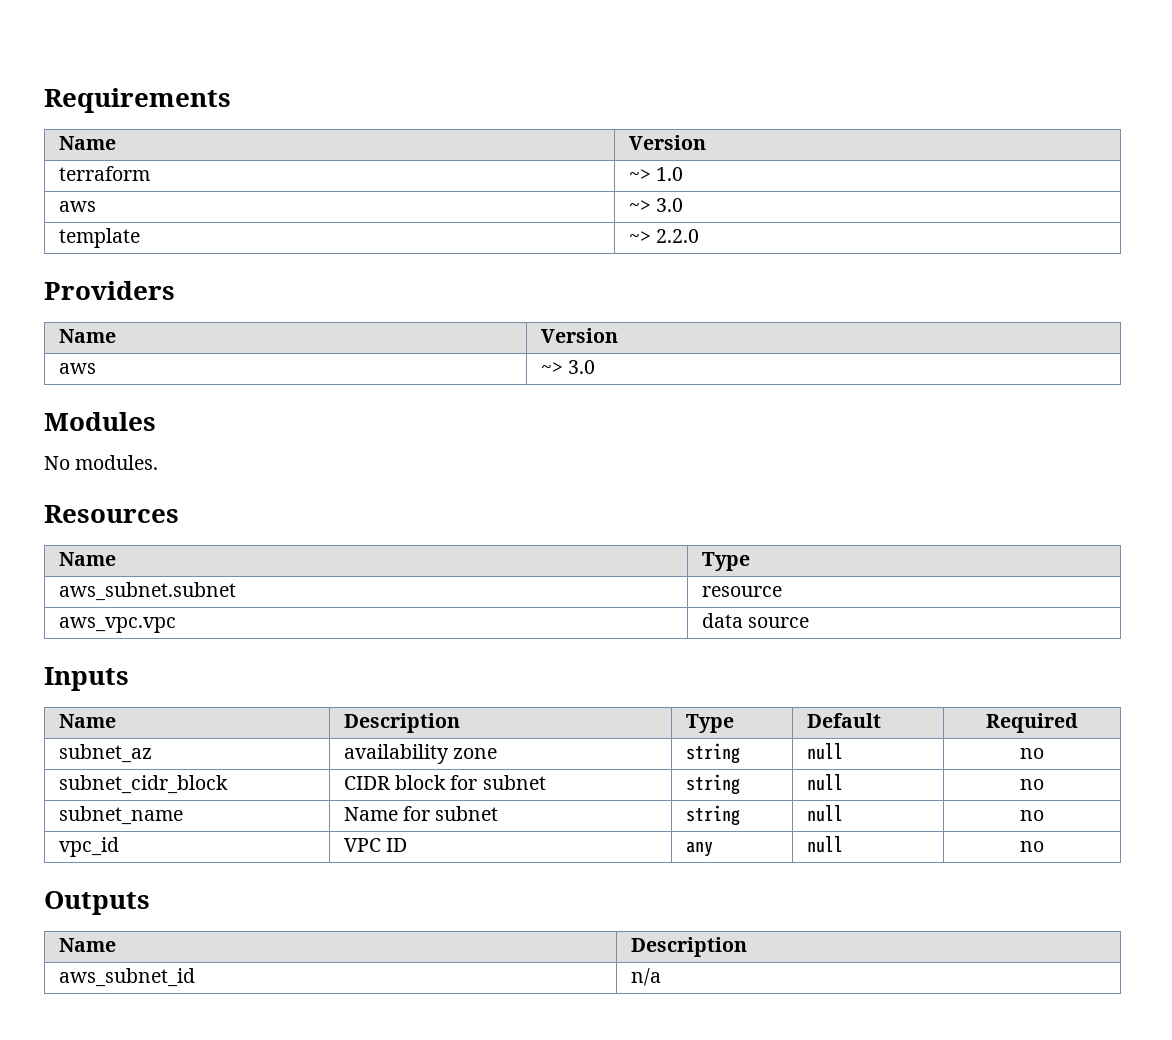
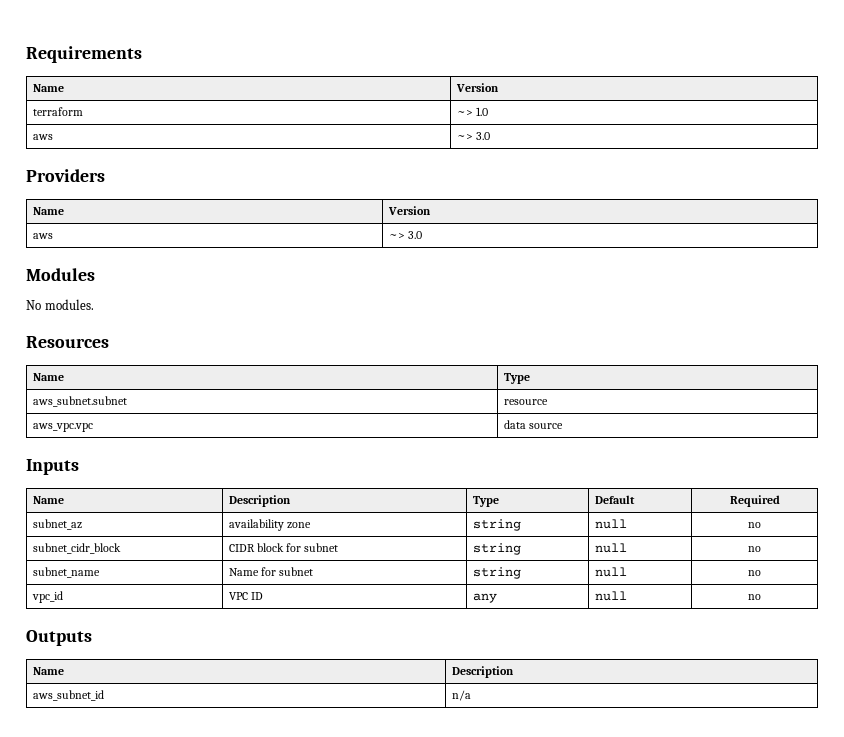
- template | ~> 2.2.0

